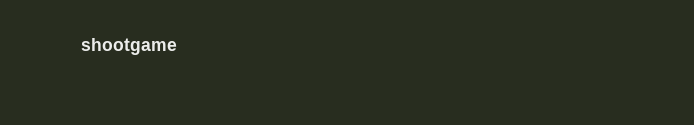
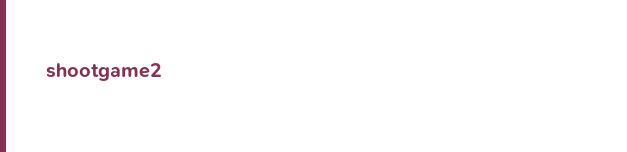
- shootgame
+ shootgame2

